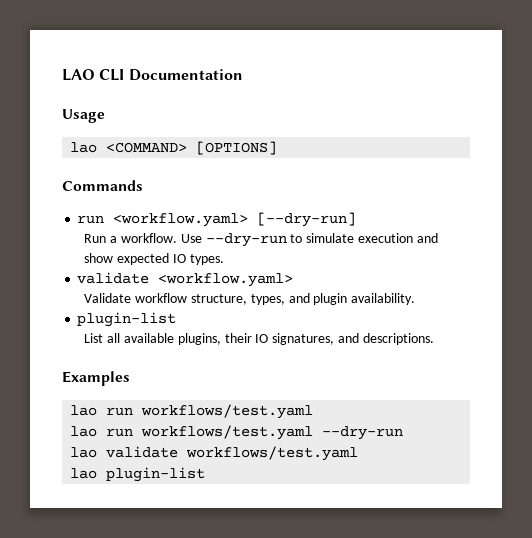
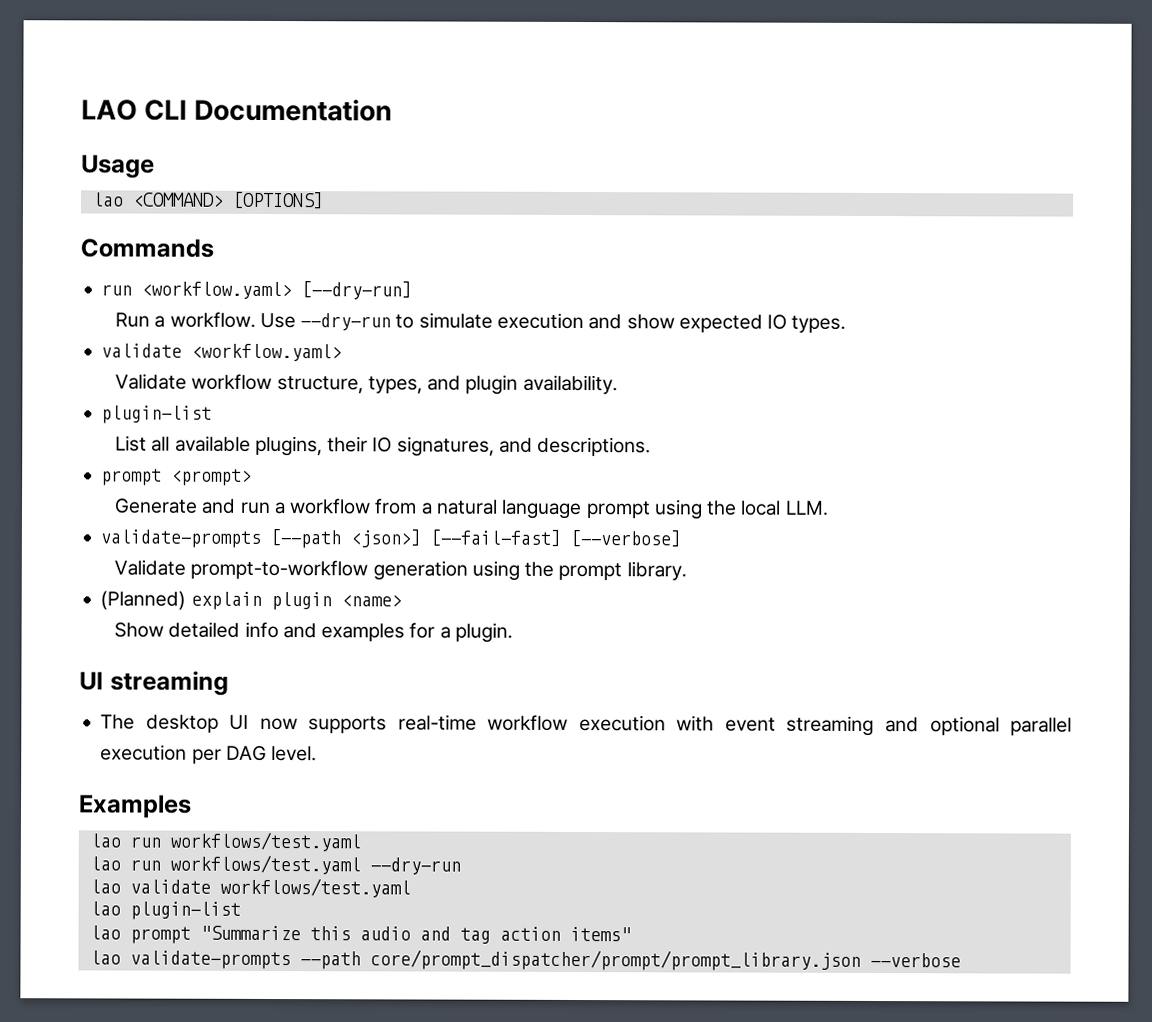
+ prompt <prompt>
+ Generate and run a workflow from a natural language prompt using the local LLM.
+ validate-prompts [--path <json>] [--fail-fast] [--verbose]
+ Validate prompt-to-workflow generation using the prompt library.
+ (Planned) explain plugin <name>
+ Show detailed info and examples for a plugin.
+ UI streaming
+ The desktop UI now supports real-time workflow execution with event streaming and optional parallel execution per DAG level.
+ lao prompt "Summarize this audio and tag action items"
+ lao validate-prompts --path core/prompt_dispatcher/prompt/prompt_library.json --verbose

